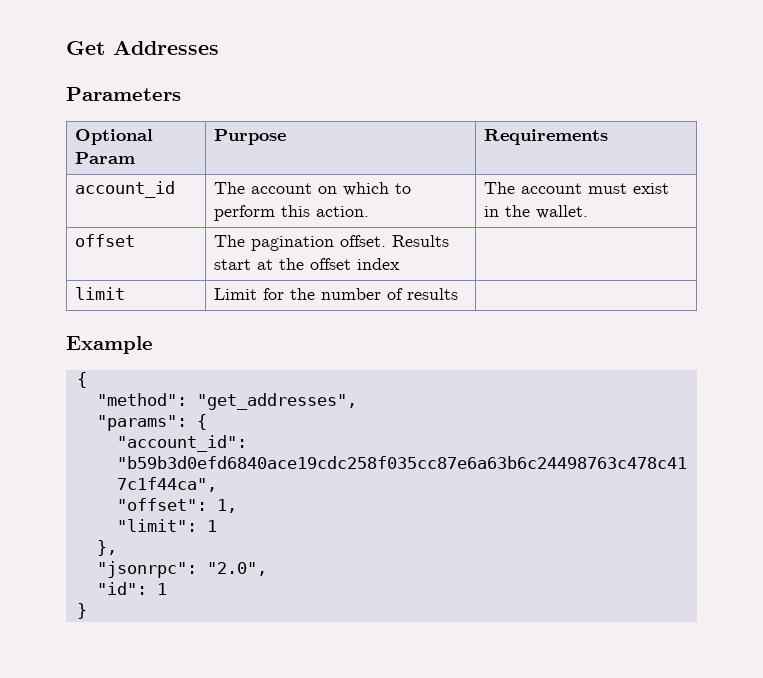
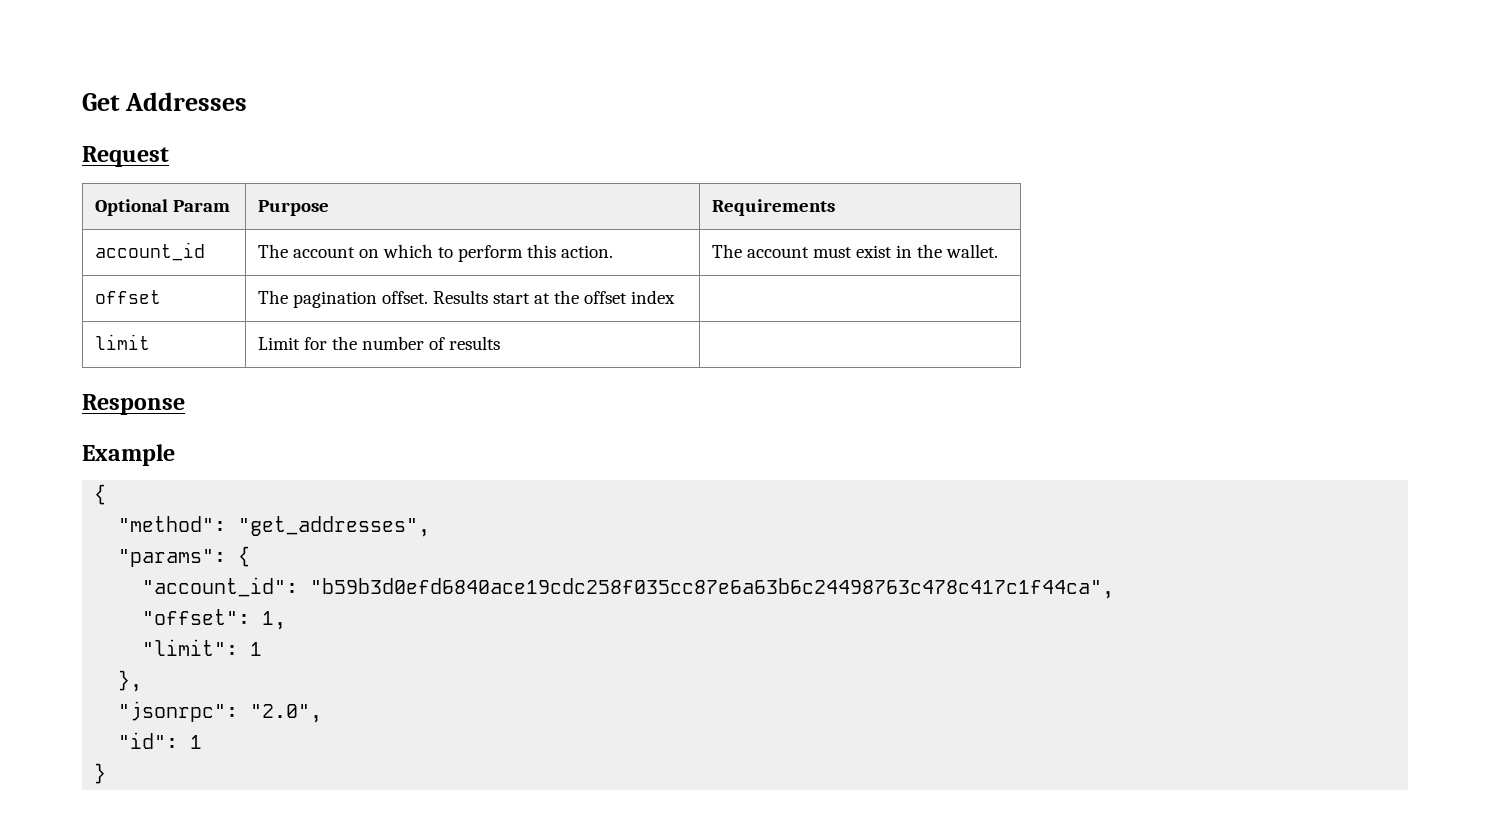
- Parameters
+ Request
+ Response

